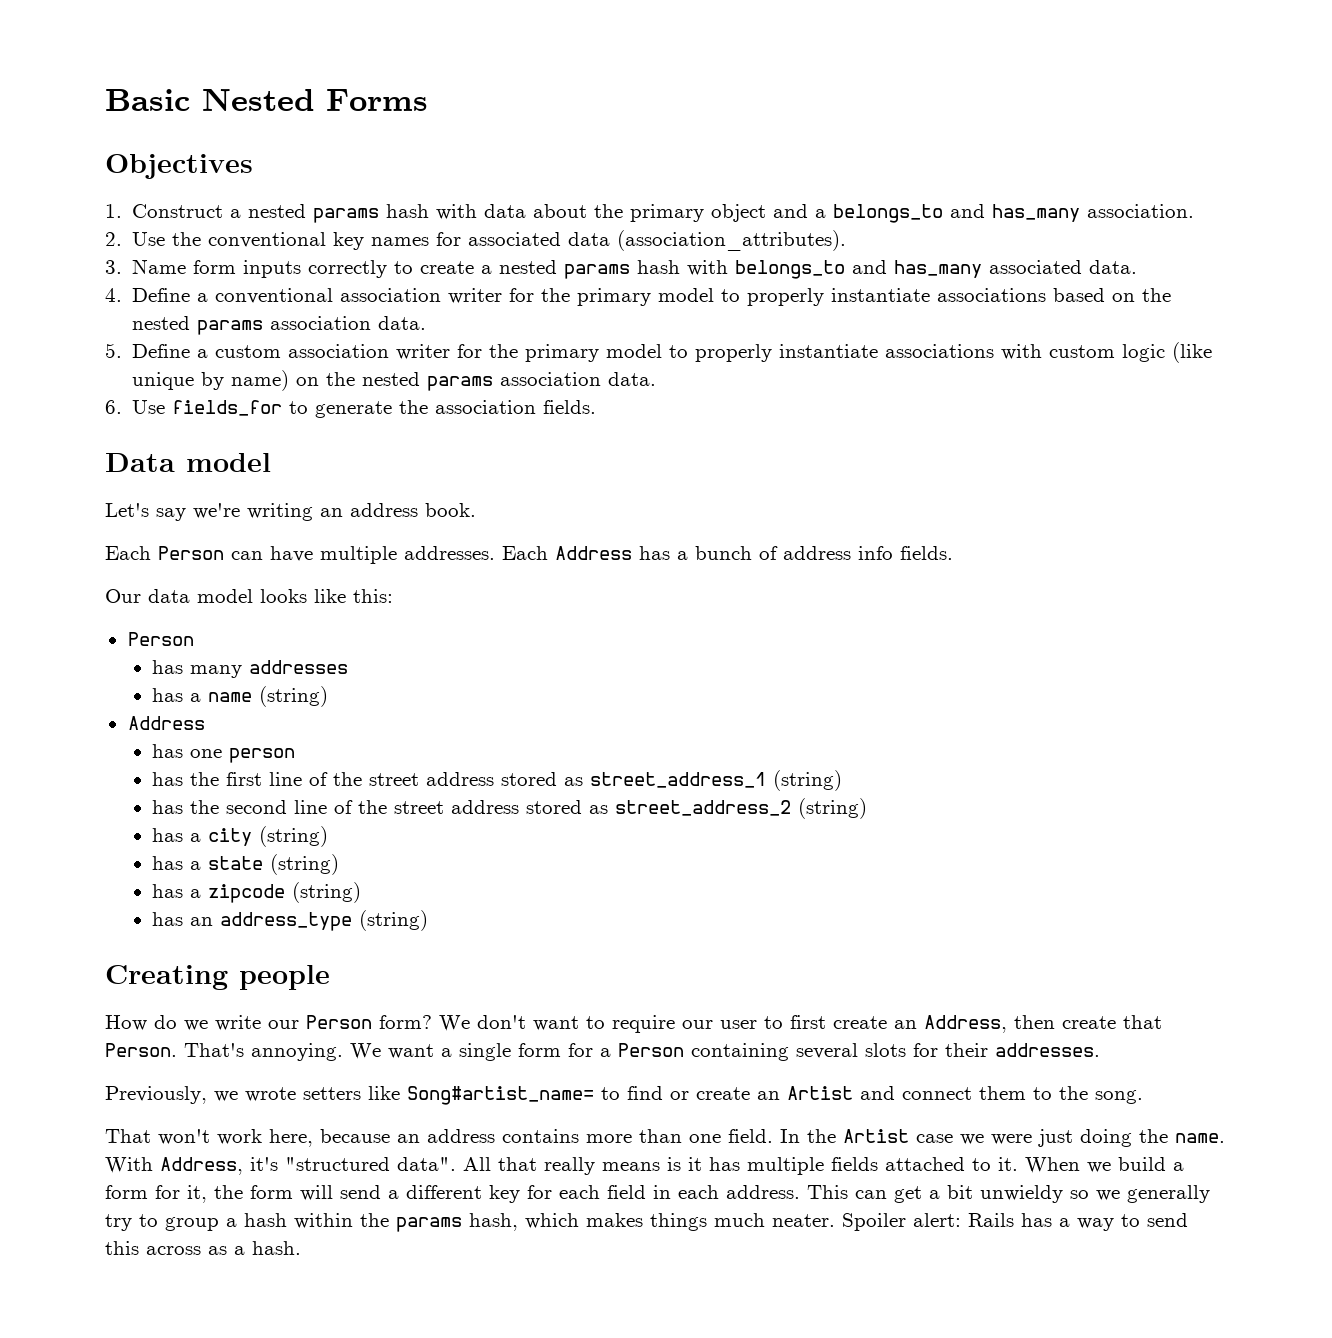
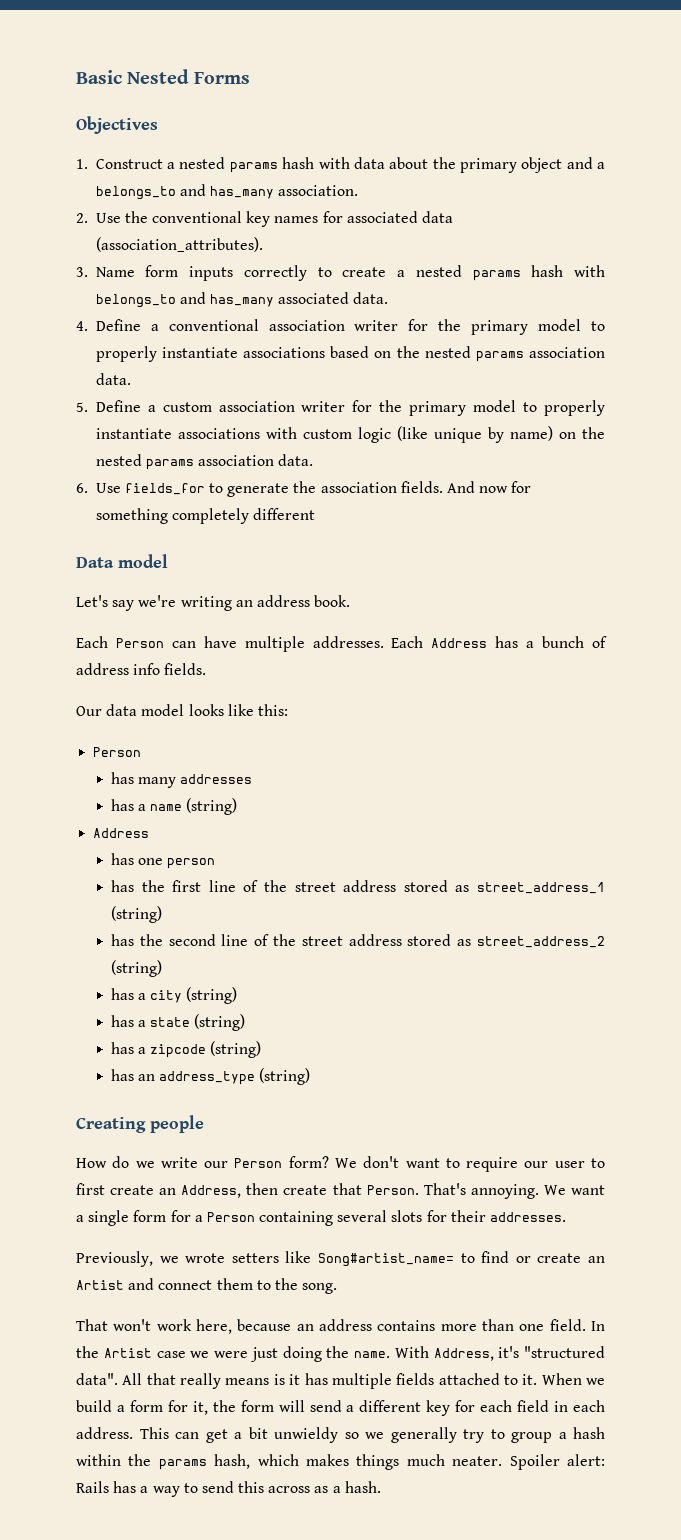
+ And now for something completely different

